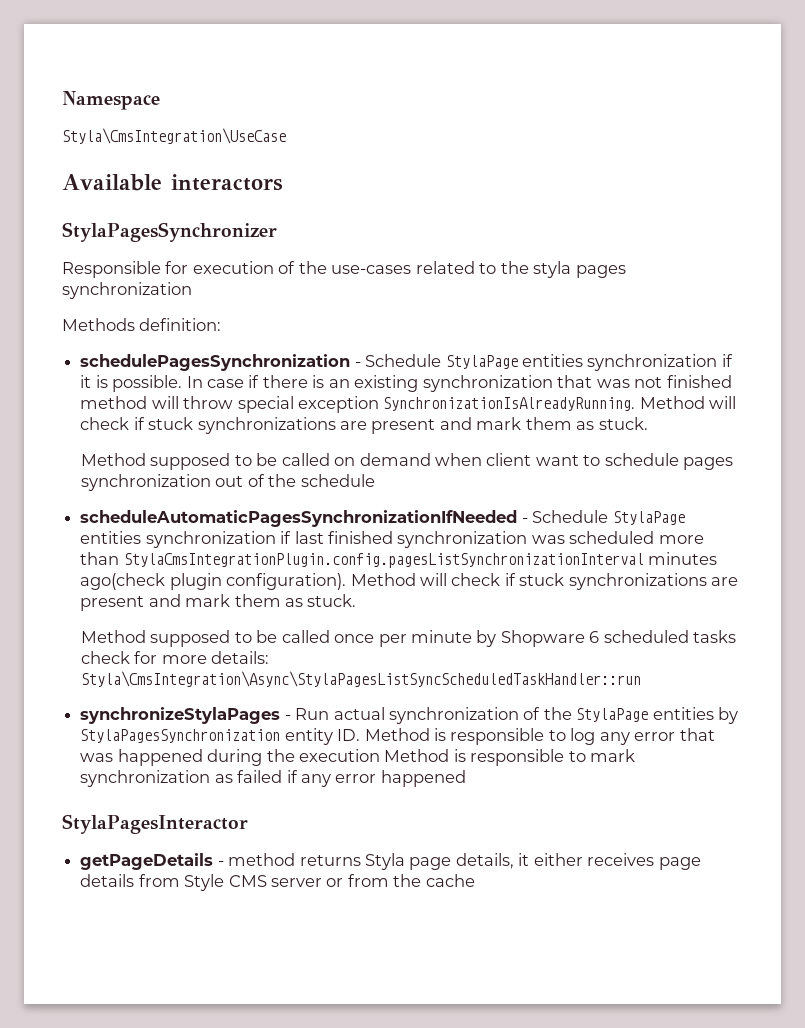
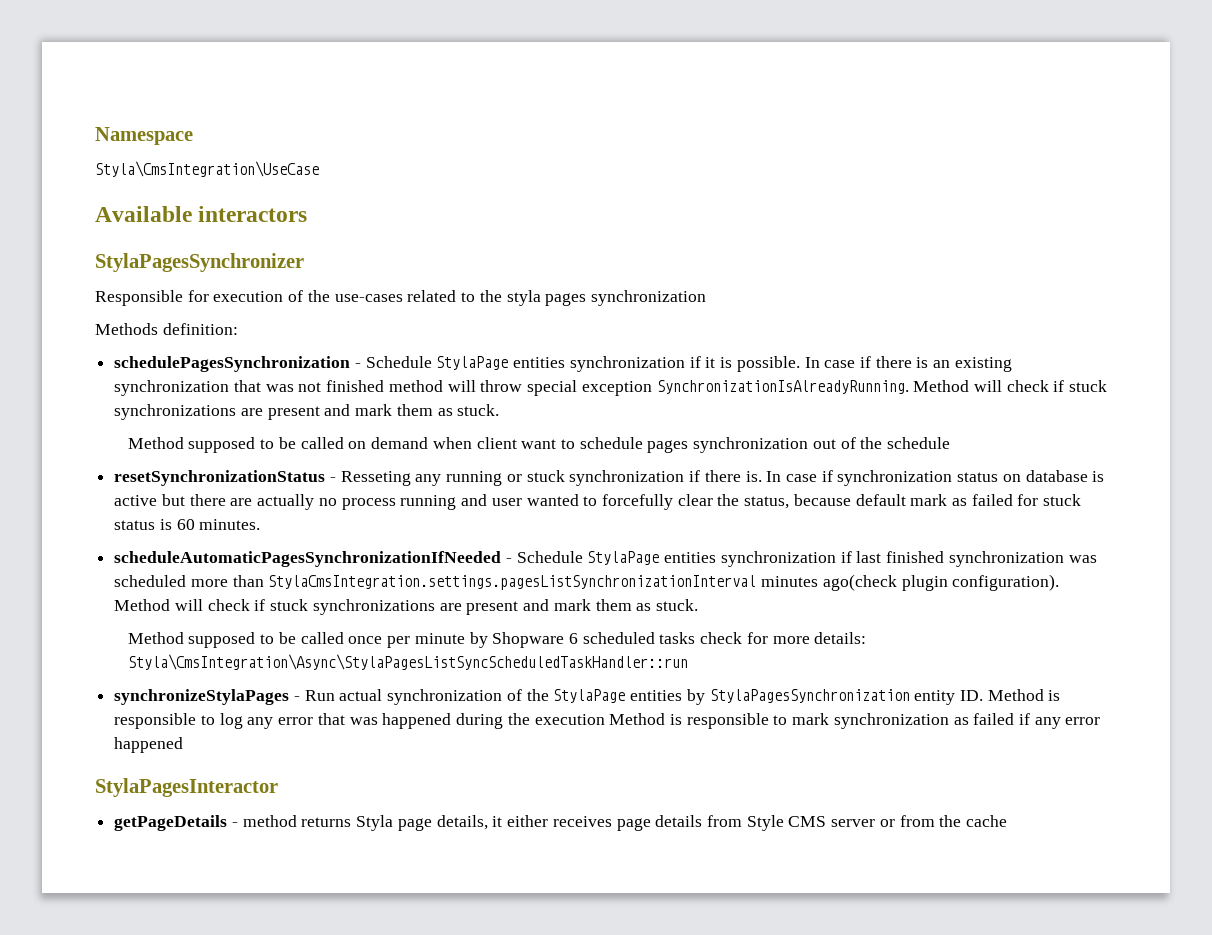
+ resetSynchronizationStatus - Resseting any running or stuck synchronization if there is. In case if synchronization status on database is active but there are actually no process running and user wanted to forcefully clear the status, because default mark as failed for stuck status is 60 minutes.
- scheduleAutomaticPagesSynchronizationIfNeeded - Schedule StylaPage entities synchronization if last finished synchronization was scheduled more than StylaCmsIntegrationPlugin.config.pagesListSynchronizationInterval minutes ago(check plugin configuration).
+ scheduleAutomaticPagesSynchronizationIfNeeded - Schedule StylaPage entities synchronization if last finished synchronization was scheduled more than StylaCmsIntegration.settings.pagesListSynchronizationInterval minutes ago(check plugin configuration).

